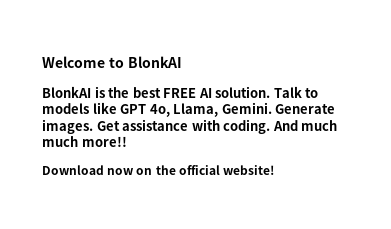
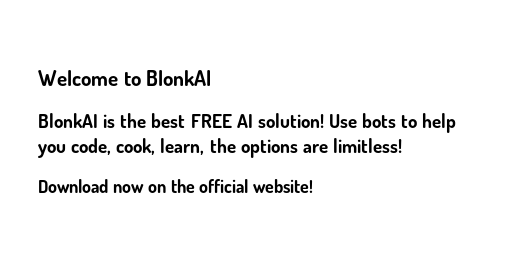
- BlonkAI is the best FREE AI solution. Talk to models like GPT 4o, Llama, Gemini. Generate images. Get assistance with coding. And much much more!!
+ BlonkAI is the best FREE AI solution! Use bots to help you code, cook, learn, the options are limitless!

